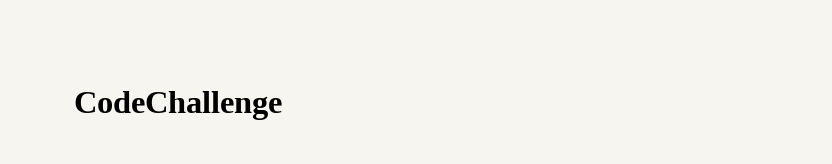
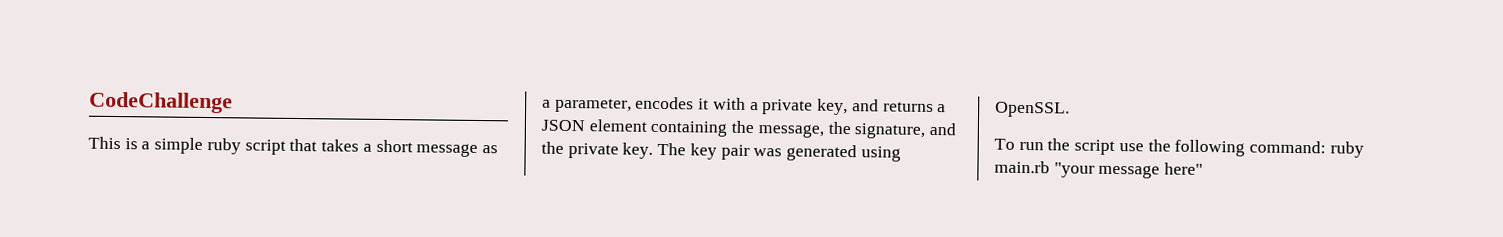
+ This is a simple ruby script that takes a short message as a parameter, encodes it with a private key, and returns a JSON element containing the message, the signature, and the private key. The key pair was generated using OpenSSL.
+ To run the script use the following command: ruby main.rb "your message here"

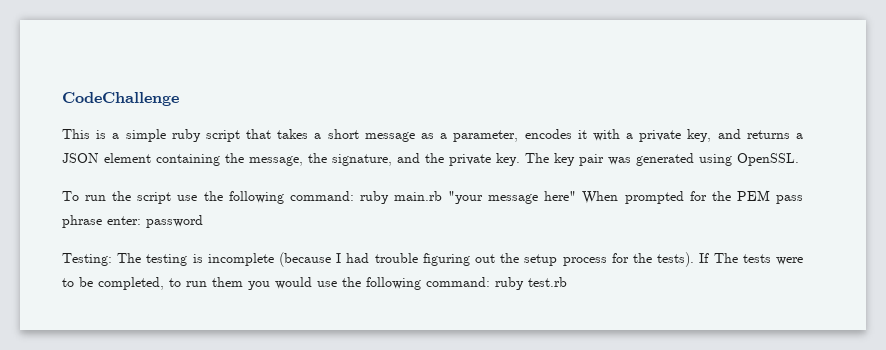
- To run the script use the following command: ruby main.rb "your message here"
+ To run the script use the following command: ruby main.rb "your message here" When prompted for the PEM pass phrase enter: password
+ Testing: The testing is incomplete (because I had trouble figuring out the setup process for the tests). If The tests were to be completed, to run them you would use the following command: ruby test.rb

